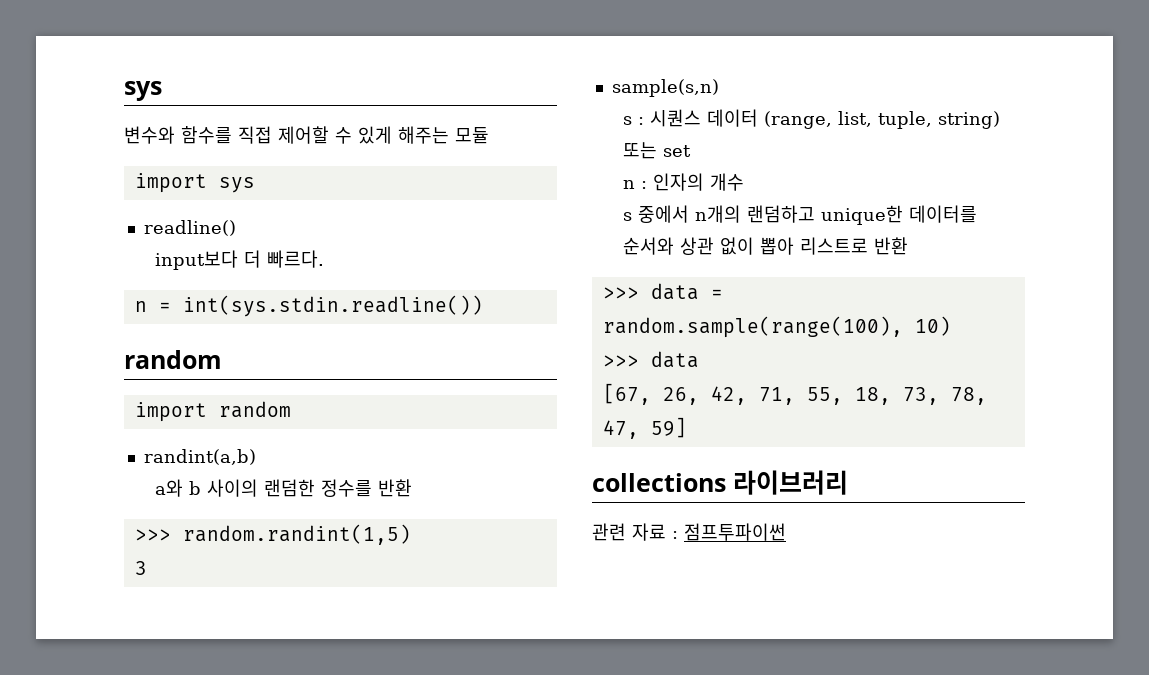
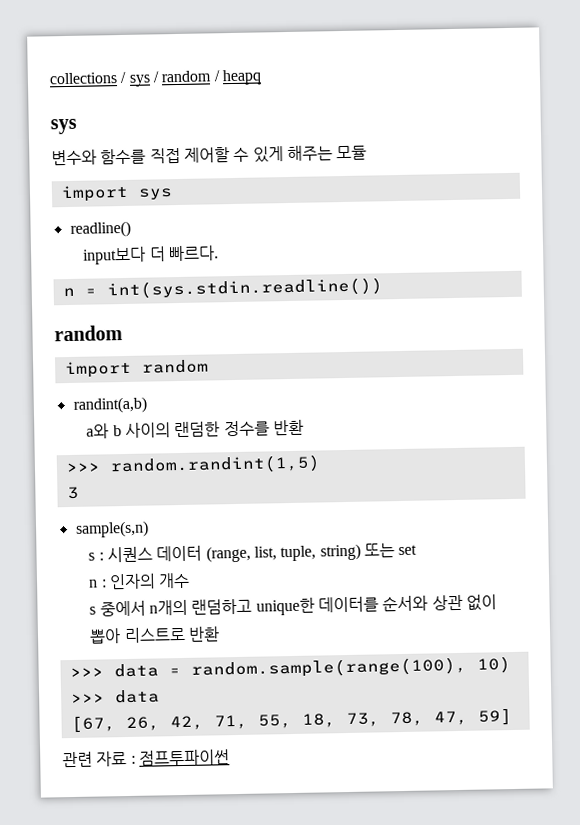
+ collections / sys / random / heapq
- collections 라이브러리

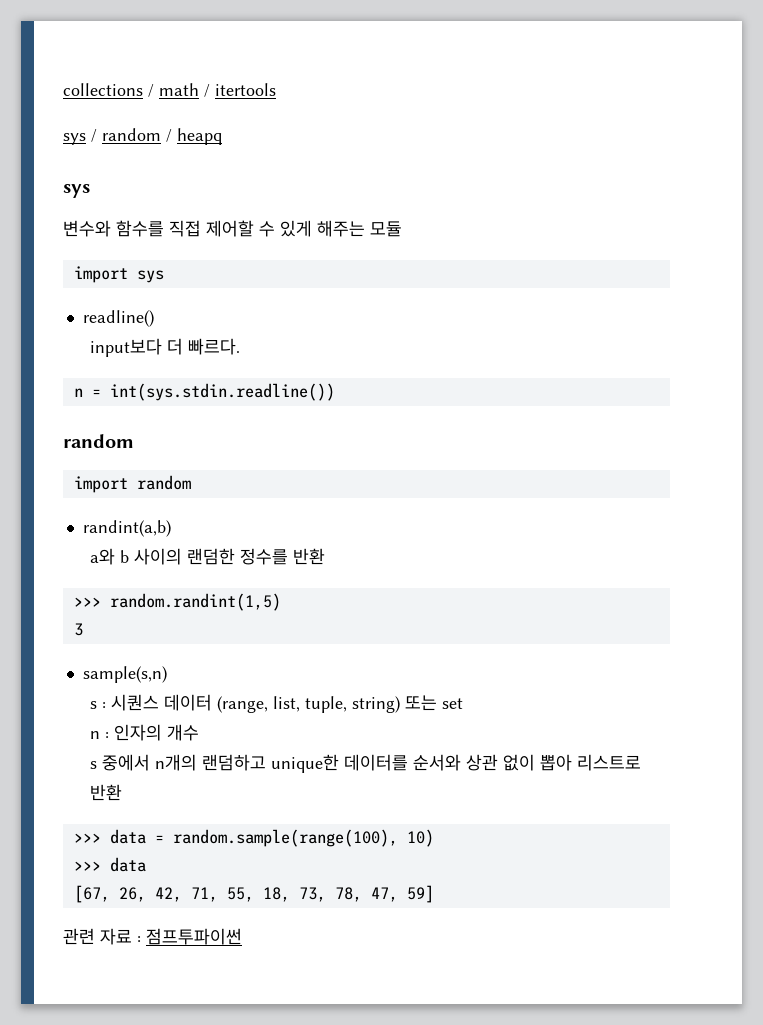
- collections / sys / random / heapq
+ collections / math / itertools
+ sys / random / heapq

